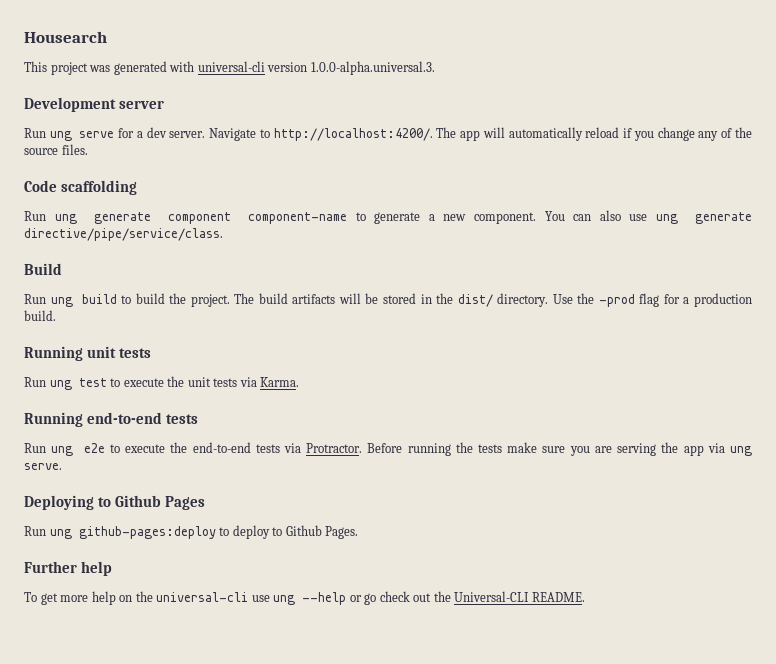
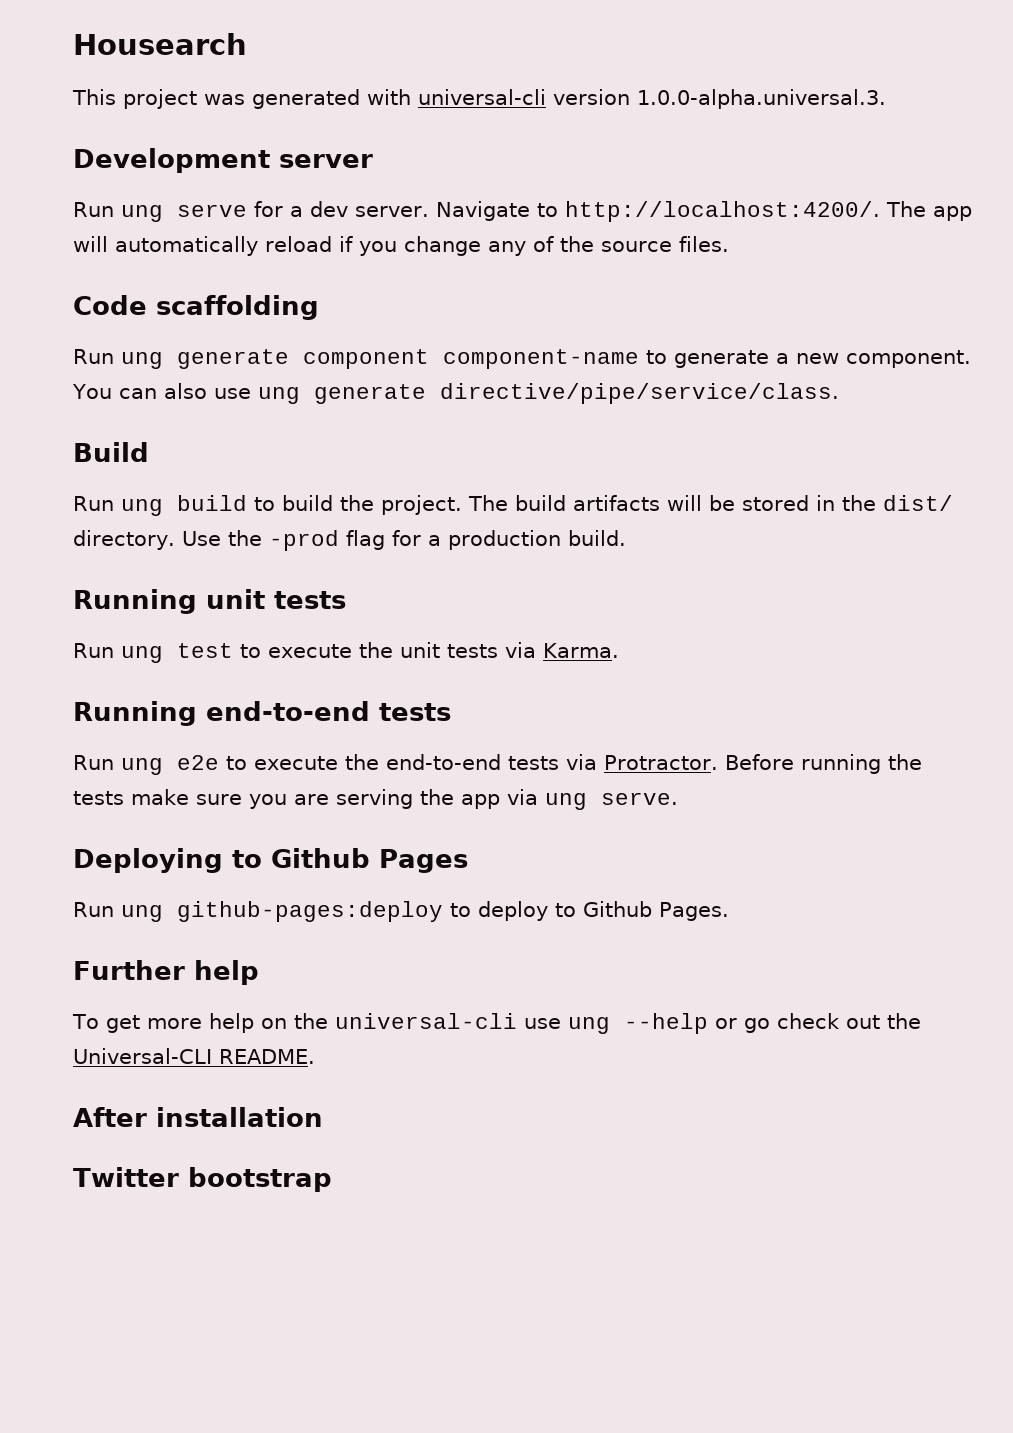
+ After installation
+ Twitter bootstrap

